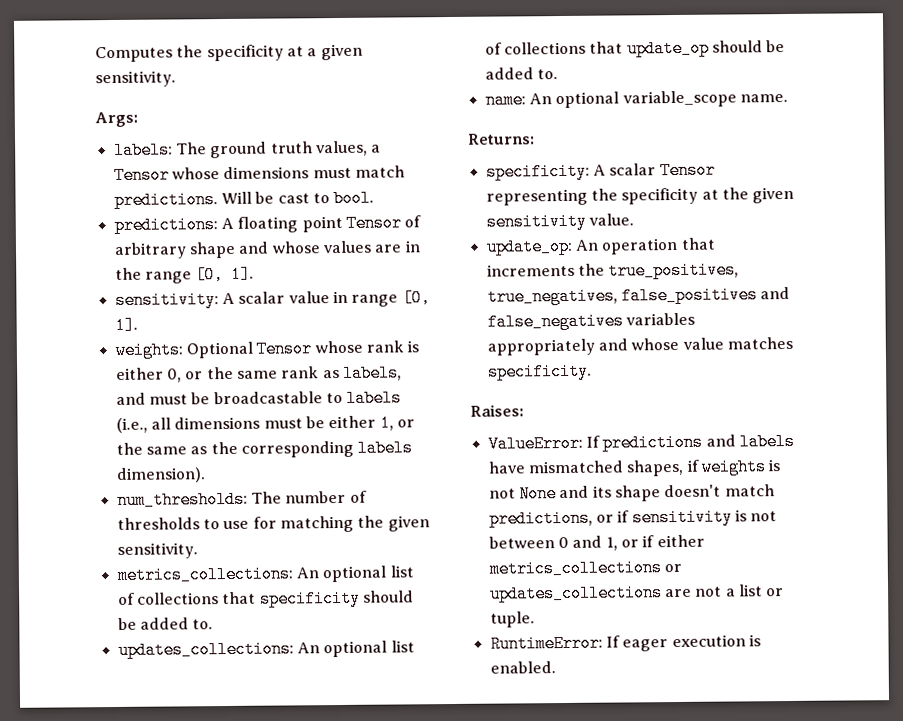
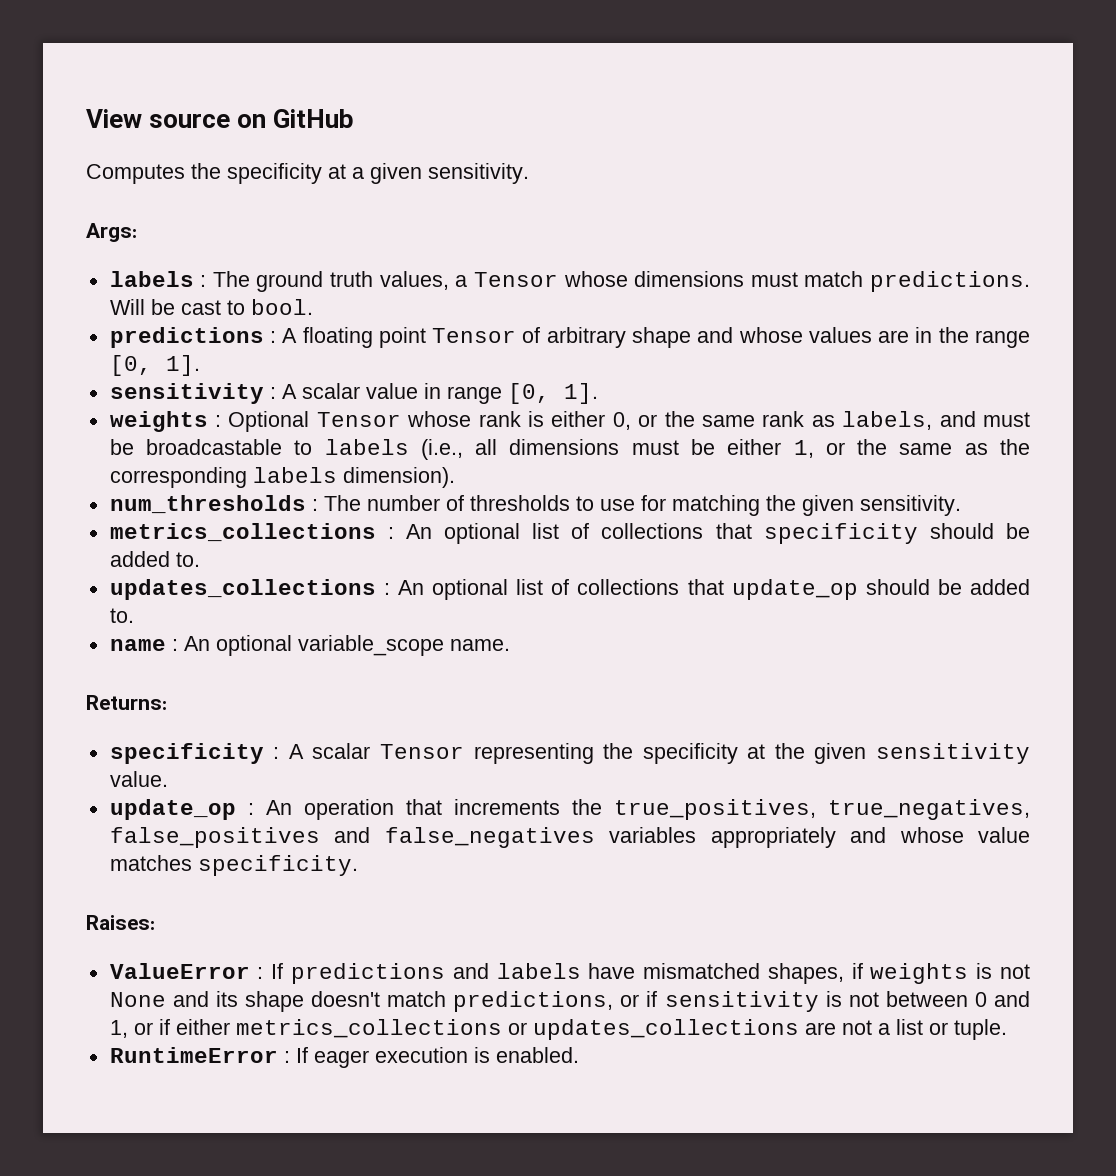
+ View source on GitHub
- labels: The ground truth values, a Tensor whose dimensions must match predictions.
+ labels : The ground truth values, a Tensor whose dimensions must match predictions.
- predictions: A floating point Tensor of arbitrary shape and whose values are in the range [0, 1].
+ predictions : A floating point Tensor of arbitrary shape and whose values are in the range [0, 1].
- sensitivity: A scalar value in range [0, 1].
+ sensitivity : A scalar value in range [0, 1].
- weights: Optional Tensor whose rank is either 0, or the same rank as labels, and must be broadcastable to labels (i.e., all dimensions must be either 1, or the same as the corresponding labels dimension).
+ weights : Optional Tensor whose rank is either 0, or the same rank as labels, and must be broadcastable to labels (i.e., all dimensions must be either 1, or the same as the corresponding labels dimension).
- num_thresholds: The number of thresholds to use for matching the given sensitivity.
+ num_thresholds : The number of thresholds to use for matching the given sensitivity.
- metrics_collections: An optional list of collections that specificity should be added to.
+ metrics_collections : An optional list of collections that specificity should be added to.
- updates_collections: An optional list of collections that update_op should be added to.
+ updates_collections : An optional list of collections that update_op should be added to.
- name: An optional variable_scope name.
+ name : An optional variable_scope name.
- specificity: A scalar Tensor representing the specificity at the given sensitivity value.
+ specificity : A scalar Tensor representing the specificity at the given sensitivity value.
- update_op: An operation that increments the true_positives, true_negatives, false_positives and false_negatives variables appropriately and whose value matches specificity.
+ update_op : An operation that increments the true_positives, true_negatives, false_positives and false_negatives variables appropriately and whose value matches specificity.
- ValueError: If predictions and labels have mismatched shapes, if weights is not None and its shape doesn't match predictions, or if sensitivity is not between 0 and 1, or if either metrics_collections or updates_collections are not a list or tuple.
+ ValueError : If predictions and labels have mismatched shapes, if weights is not None and its shape doesn't match predictions, or if sensitivity is not between 0 and 1, or if either metrics_collections or updates_collections are not a list or tuple.
- RuntimeError: If eager execution is enabled.
+ RuntimeError : If eager execution is enabled.

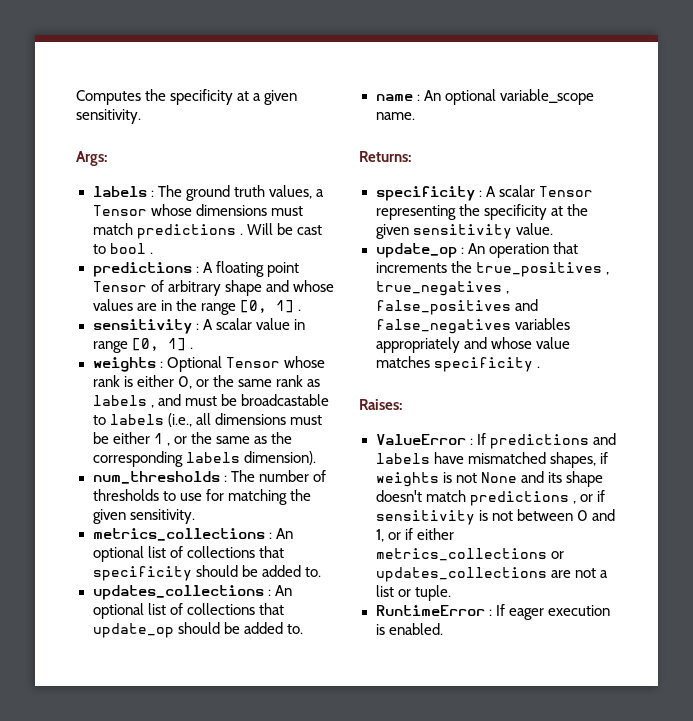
- View source on GitHub
- labels : The ground truth values, a Tensor whose dimensions must match predictions.
+ labels : The ground truth values, a Tensor whose dimensions must match predictions .
- Will be cast to bool.
+ Will be cast to bool .
- predictions : A floating point Tensor of arbitrary shape and whose values are in the range [0, 1].
+ predictions : A floating point Tensor of arbitrary shape and whose values are in the range [0, 1] .
- sensitivity : A scalar value in range [0, 1].
+ sensitivity : A scalar value in range [0, 1] .
- weights : Optional Tensor whose rank is either 0, or the same rank as labels, and must be broadcastable to labels (i.e., all dimensions must be either 1, or the same as the corresponding labels dimension).
+ weights : Optional Tensor whose rank is either 0, or the same rank as labels , and must be broadcastable to labels (i.e., all dimensions must be either 1 , or the same as the corresponding labels dimension).
- update_op : An operation that increments the true_positives, true_negatives, false_positives and false_negatives variables appropriately and whose value matches specificity.
+ update_op : An operation that increments the true_positives , true_negatives , false_positives and false_negatives variables appropriately and whose value matches specificity .
- ValueError : If predictions and labels have mismatched shapes, if weights is not None and its shape doesn't match predictions, or if sensitivity is not between 0 and 1, or if either metrics_collections or updates_collections are not a list or tuple.
+ ValueError : If predictions and labels have mismatched shapes, if weights is not None and its shape doesn't match predictions , or if sensitivity is not between 0 and 1, or if either metrics_collections or updates_collections are not a list or tuple.

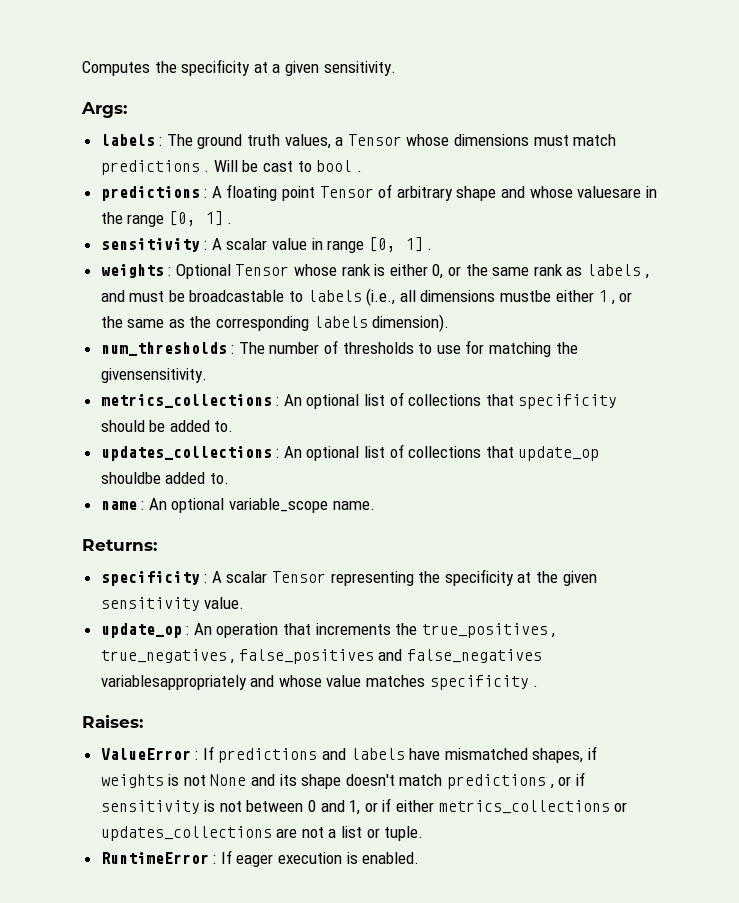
- predictions : A floating point Tensor of arbitrary shape and whose values are in the range [0, 1] .
+ predictions : A floating point Tensor of arbitrary shape and whose valuesare in the range [0, 1] .
- weights : Optional Tensor whose rank is either 0, or the same rank as labels , and must be broadcastable to labels (i.e., all dimensions must be either 1 , or the same as the corresponding labels dimension).
+ weights : Optional Tensor whose rank is either 0, or the same rank as labels , and must be broadcastable to labels (i.e., all dimensions mustbe either 1 , or the same as the corresponding labels dimension).
- num_thresholds : The number of thresholds to use for matching the given sensitivity.
+ num_thresholds : The number of thresholds to use for matching the givensensitivity.
- updates_collections : An optional list of collections that update_op should be added to.
+ updates_collections : An optional list of collections that update_op shouldbe added to.
- update_op : An operation that increments the true_positives , true_negatives , false_positives and false_negatives variables appropriately and whose value matches specificity .
+ update_op : An operation that increments the true_positives , true_negatives , false_positives and false_negatives variablesappropriately and whose value matches specificity .

